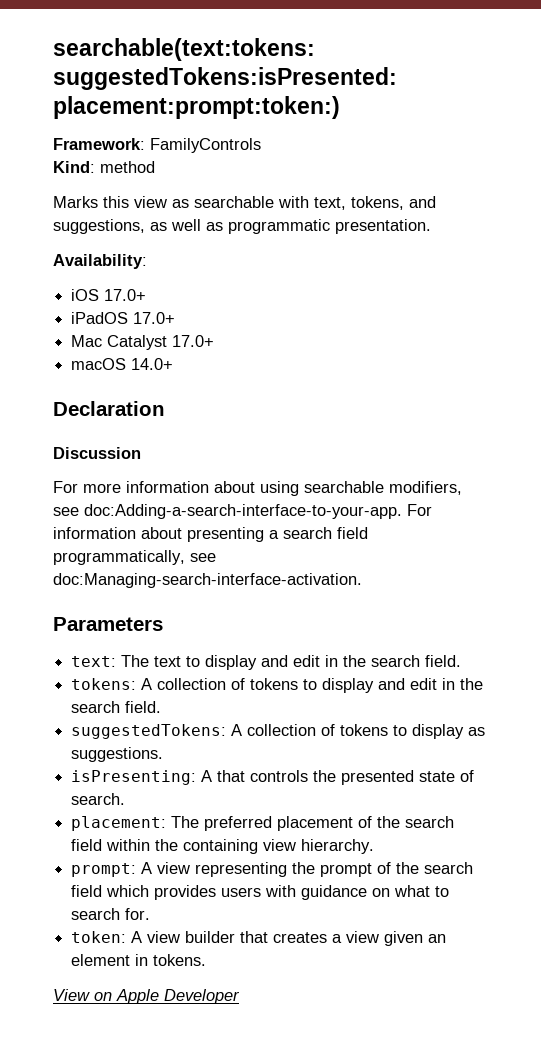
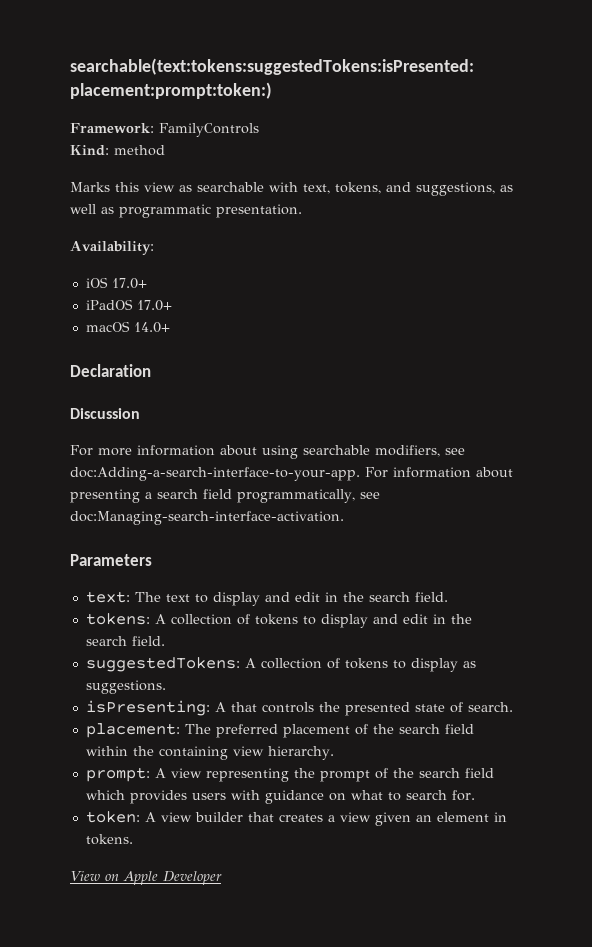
- Mac Catalyst 17.0+

